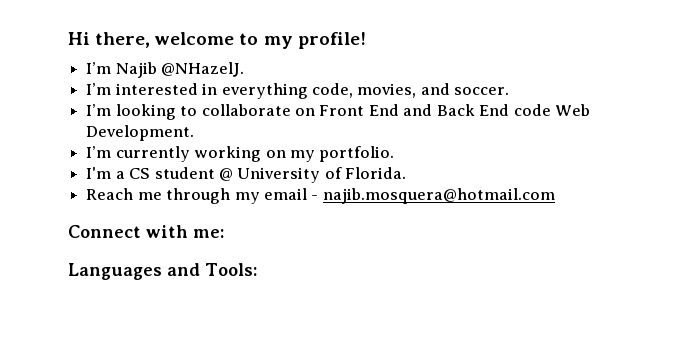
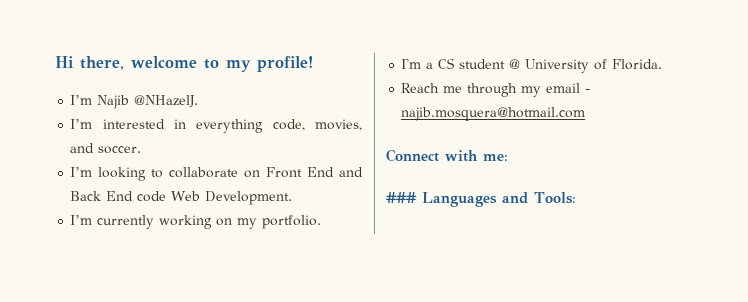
- Languages and Tools:
+ ### Languages and Tools:

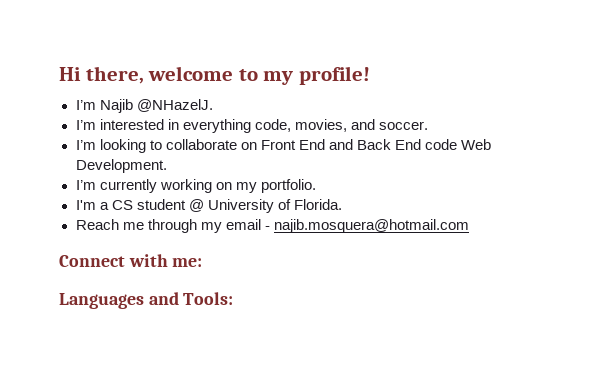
- ### Languages and Tools:
+ Languages and Tools:

